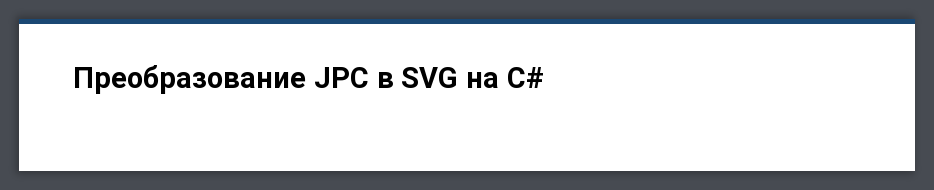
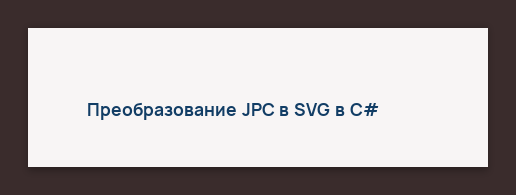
- Преобразование JPC в SVG на C#
+ Преобразование JPC в SVG в C#

